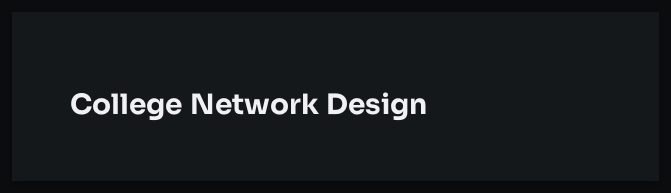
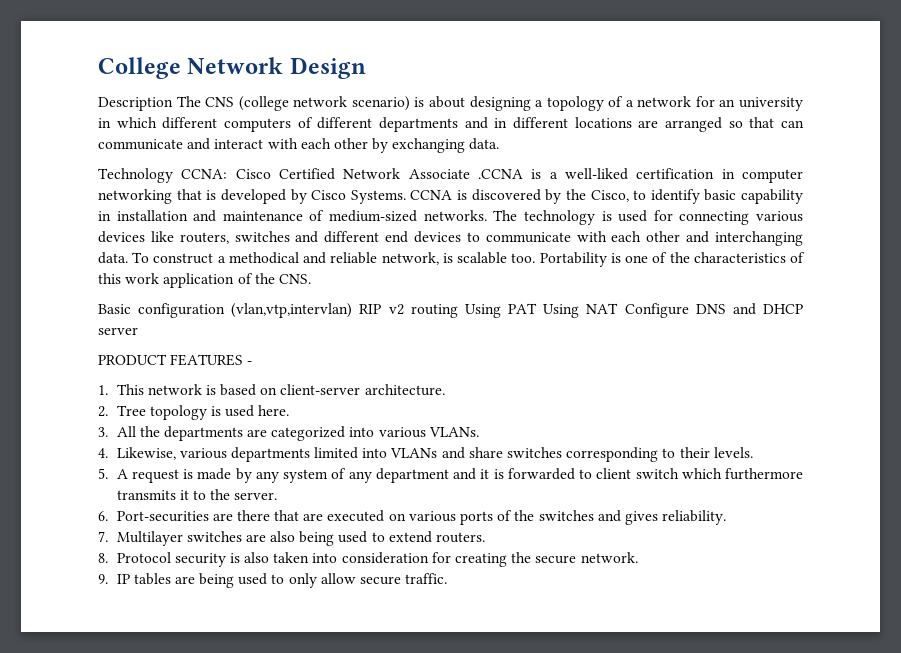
+ Description The CNS (college network scenario) is about designing a topology of a network for an university in which different computers of different departments and in different locations are arranged so that can communicate and interact with each other by exchanging data.
+ Technology CCNA: Cisco Certified Network Associate .CCNA is a well-liked certification in computer networking that is developed by Cisco Systems. CCNA is discovered by the Cisco, to identify basic capability in installation and maintenance of medium-sized networks. The technology is used for connecting various devices like routers, switches and different end devices to communicate with each other and interchanging data. To construct a methodical and reliable network, is scalable too. Portability is one of the characteristics of this work application of the CNS.
+ Basic configuration (vlan,vtp,intervlan) RIP v2 routing Using PAT Using NAT Configure DNS and DHCP server
+ PRODUCT FEATURES -
+ 1. This network is based on client-server architecture.
+ 2. Tree topology is used here.
+ 3. All the departments are categorized into various VLANs.
+ 4. Likewise, various departments limited into VLANs and share switches corresponding to their levels.
+ 5. A request is made by any system of any department and it is forwarded to client switch which furthermore transmits it to the server.
+ 6. Port-securities are there that are executed on various ports of the switches and gives reliability.
+ 7. Multilayer switches are also being used to extend routers.
+ 8. Protocol security is also taken into consideration for creating the secure network.
+ 9. IP tables are being used to only allow secure traffic.

